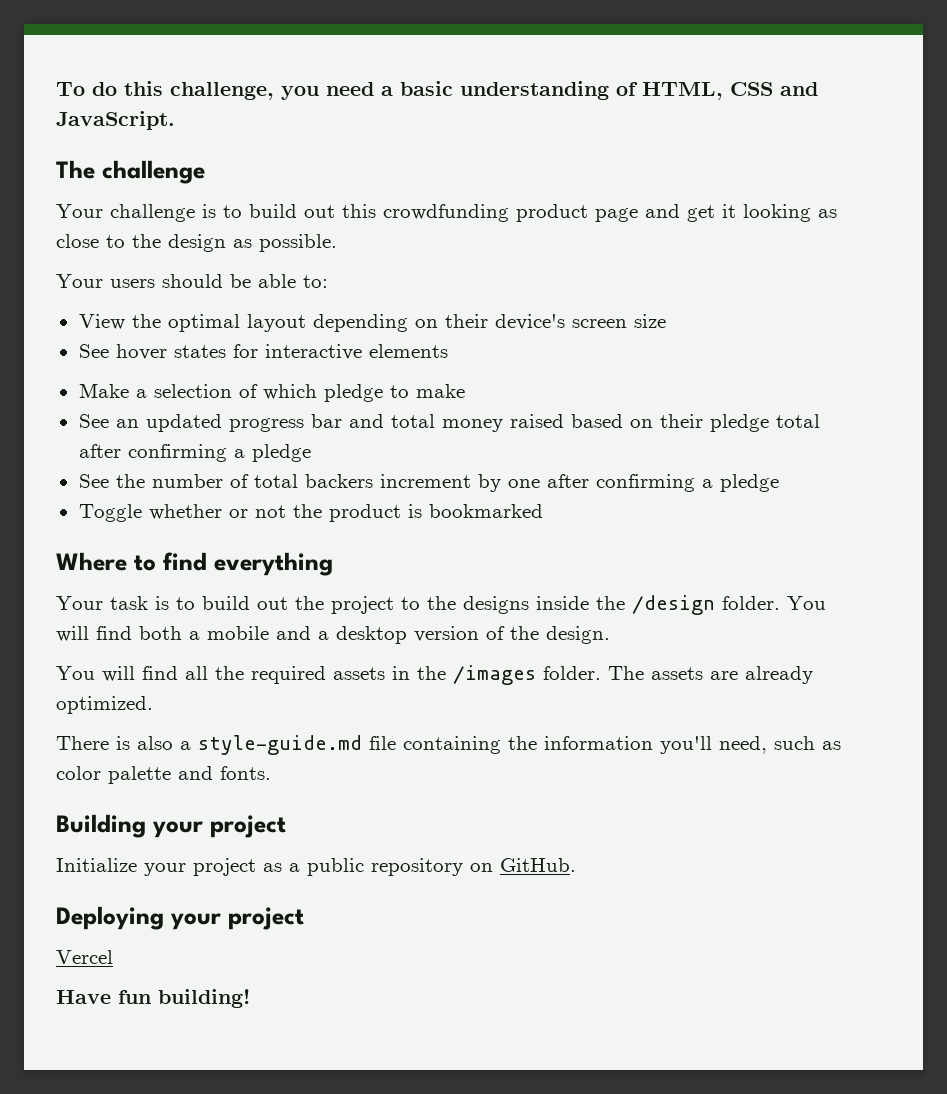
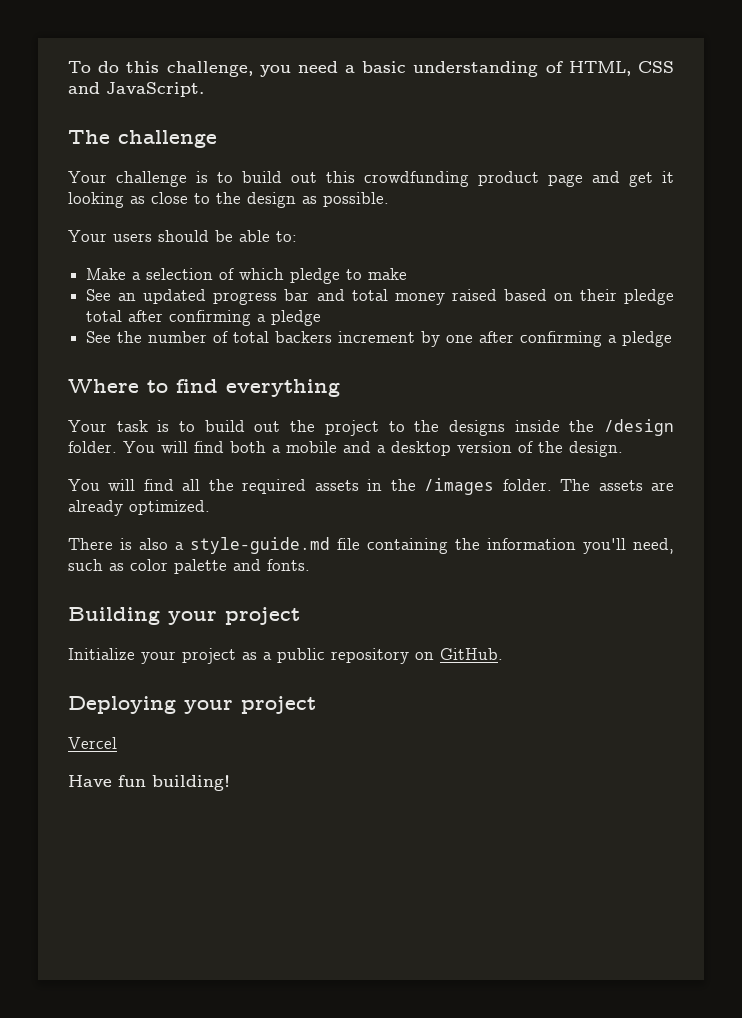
- View the optimal layout depending on their device's screen size
- See hover states for interactive elements
- Toggle whether or not the product is bookmarked

